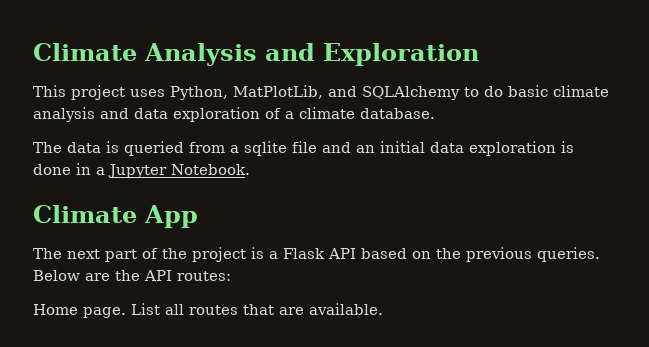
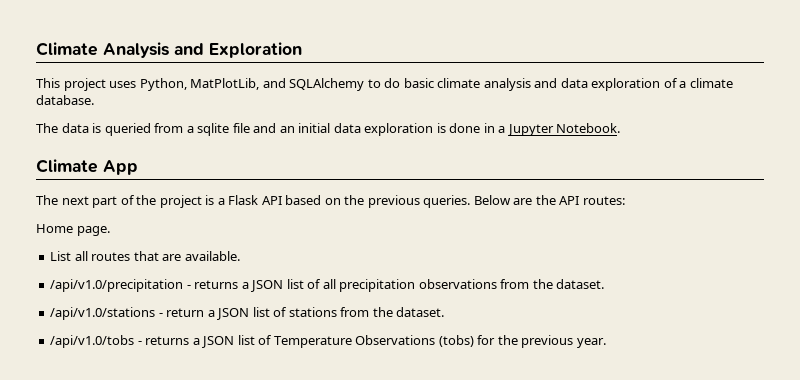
- Home page. List all routes that are available.
+ Home page.
+ List all routes that are available.
+ /api/v1.0/precipitation - returns a JSON list of all precipitation observations from the dataset.
+ /api/v1.0/stations - return a JSON list of stations from the dataset.
+ /api/v1.0/tobs - returns a JSON list of Temperature Observations (tobs) for the previous year.

